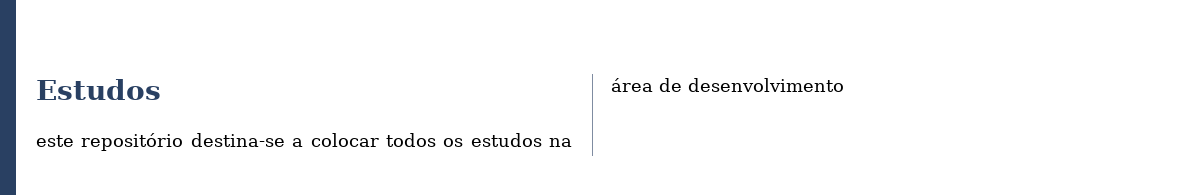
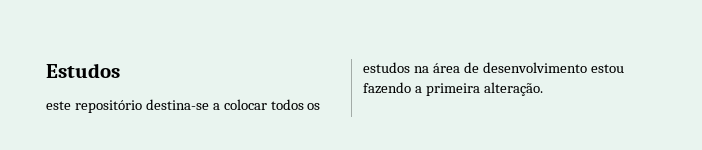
- este repositório destina-se a colocar todos os estudos na área de desenvolvimento
+ este repositório destina-se a colocar todos os estudos na área de desenvolvimento estou fazendo a primeira alteração.

